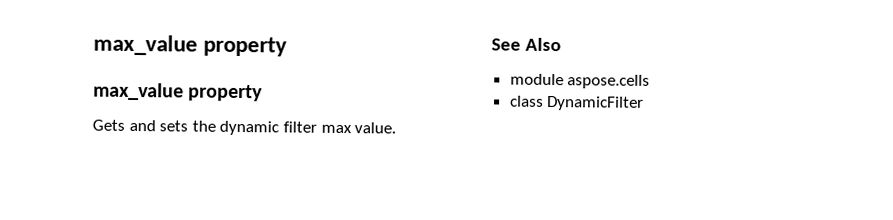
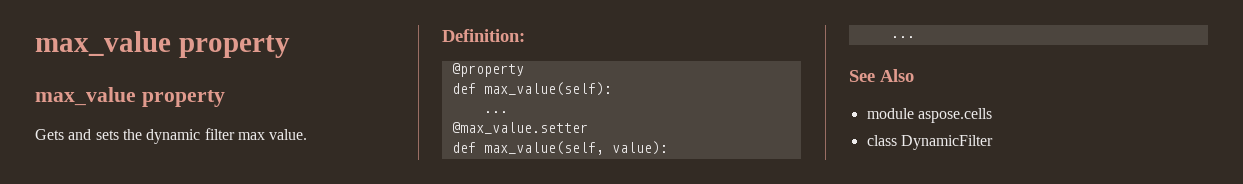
+ Definition:
+ @property
+ def max_value(self):
+ ...
+ @max_value.setter
+ def max_value(self, value):
+ ...

